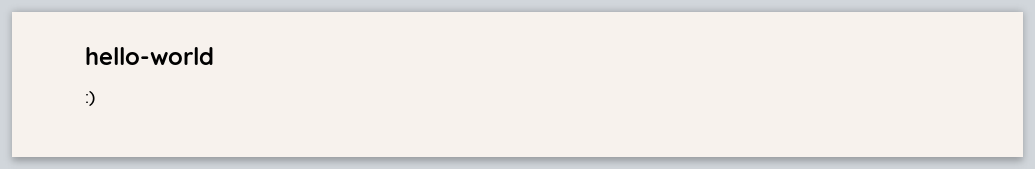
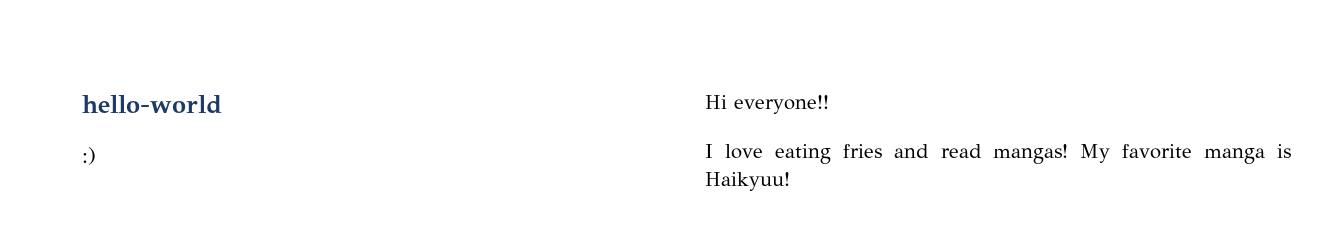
+ Hi everyone!!
+ I love eating fries and read mangas! My favorite manga is Haikyuu!

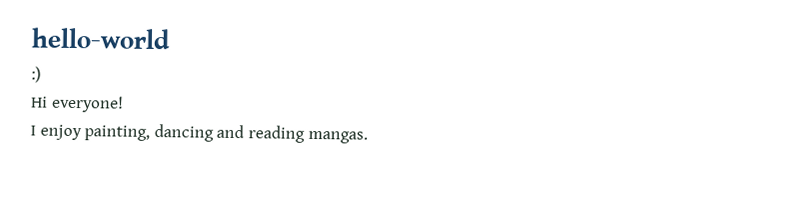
- Hi everyone!!
+ Hi everyone!
- I love eating fries and read mangas! My favorite manga is Haikyuu!
+ I enjoy painting, dancing and reading mangas.

